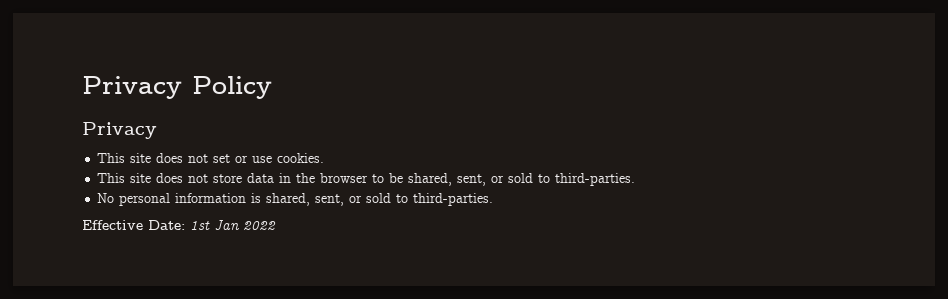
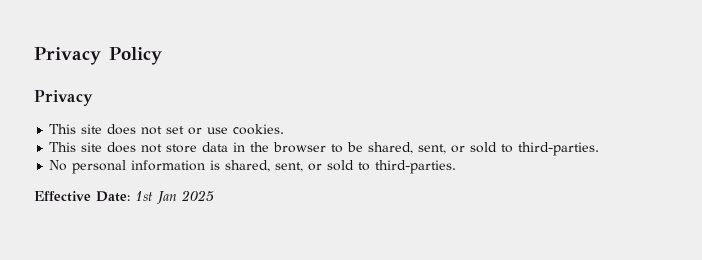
- Effective Date: 1st Jan 2022
+ Effective Date: 1st Jan 2025

